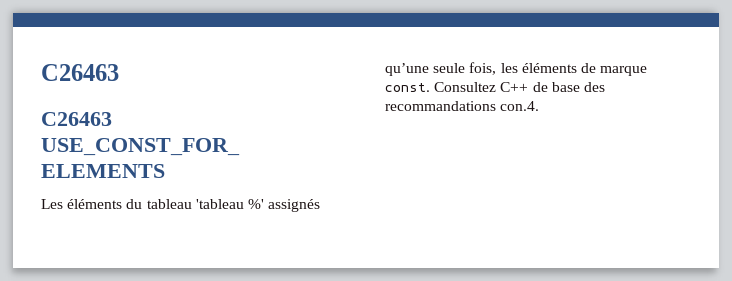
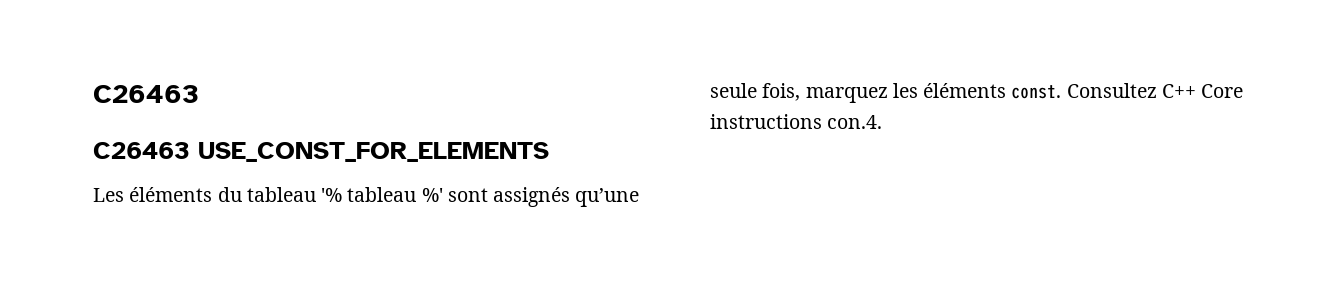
- Les éléments du tableau 'tableau %' assignés qu’une seule fois, les éléments de marque const.
+ Les éléments du tableau '% tableau %' sont assignés qu’une seule fois, marquez les éléments const.
- Consultez C++ de base des recommandations con.4.
+ Consultez C++ Core instructions con.4.

